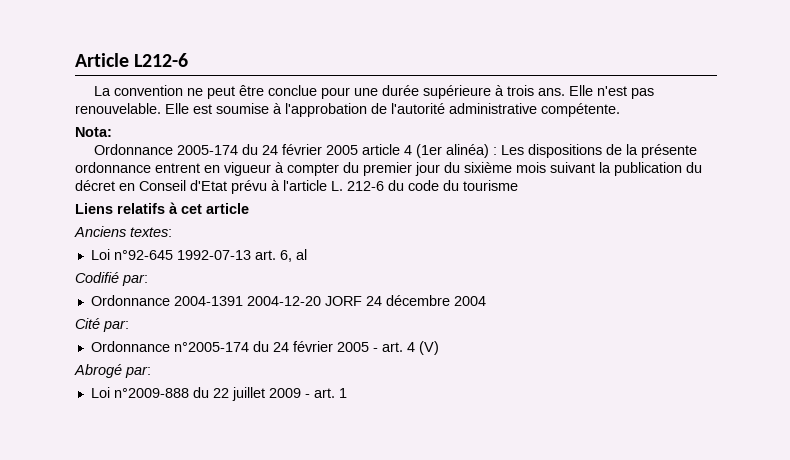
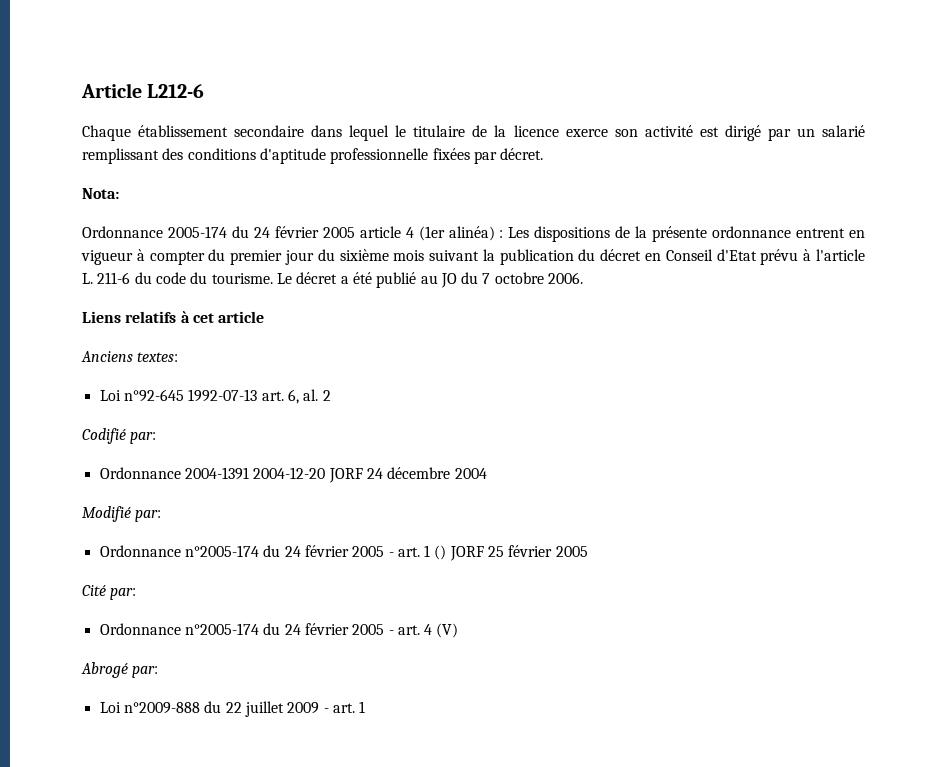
- La convention ne peut être conclue pour une durée supérieure à trois ans. Elle n'est pas renouvelable. Elle est soumise à l'approbation de l'autorité administrative compétente.
+ Chaque établissement secondaire dans lequel le titulaire de la licence exerce son activité est dirigé par un salarié remplissant des conditions d'aptitude professionnelle fixées par décret.
- Ordonnance 2005-174 du 24 février 2005 article 4 (1er alinéa) : Les dispositions de la présente ordonnance entrent en vigueur à compter du premier jour du sixième mois suivant la publication du décret en Conseil d'Etat prévu à l'article L. 212-6 du code du tourisme
+ Ordonnance 2005-174 du 24 février 2005 article 4 (1er alinéa) : Les dispositions de la présente ordonnance entrent en vigueur à compter du premier jour du sixième mois suivant la publication du décret en Conseil d'Etat prévu à l'article L. 211-6 du code du tourisme. Le décret a été publié au JO du 7 octobre 2006.
- Loi n°92-645 1992-07-13 art. 6, al
+ Loi n°92-645 1992-07-13 art. 6, al. 2
+ Modifié par:
+ Ordonnance n°2005-174 du 24 février 2005 - art. 1 () JORF 25 février 2005

